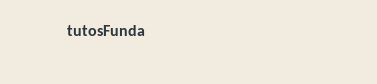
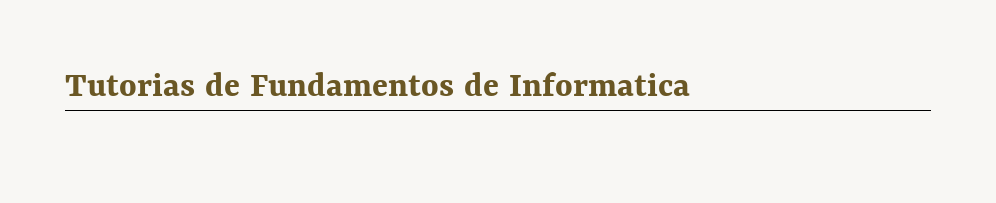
- tutosFunda
+ Tutorias de Fundamentos de Informatica

